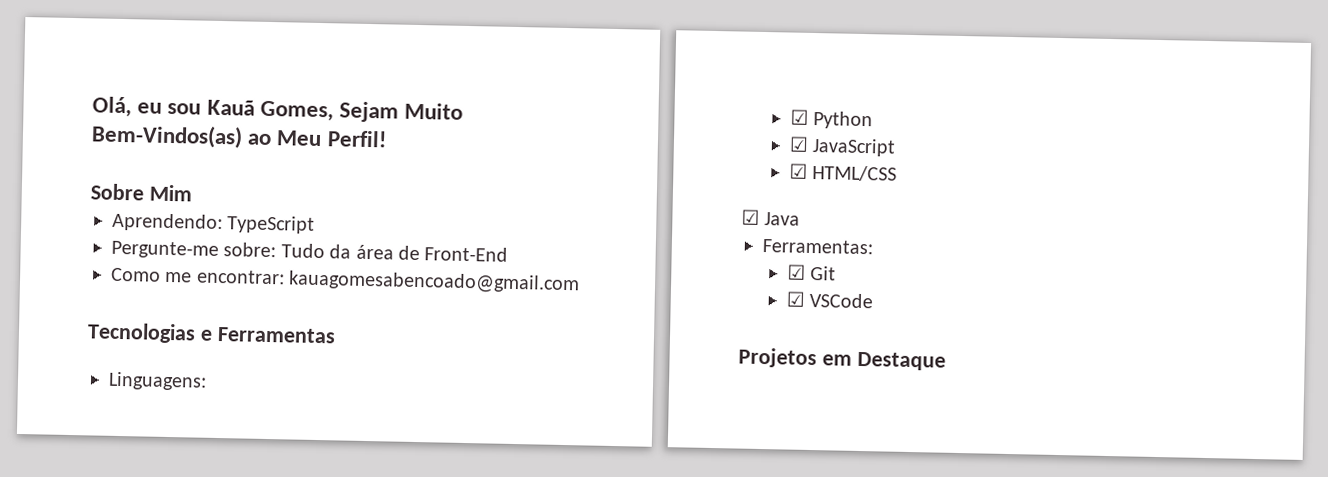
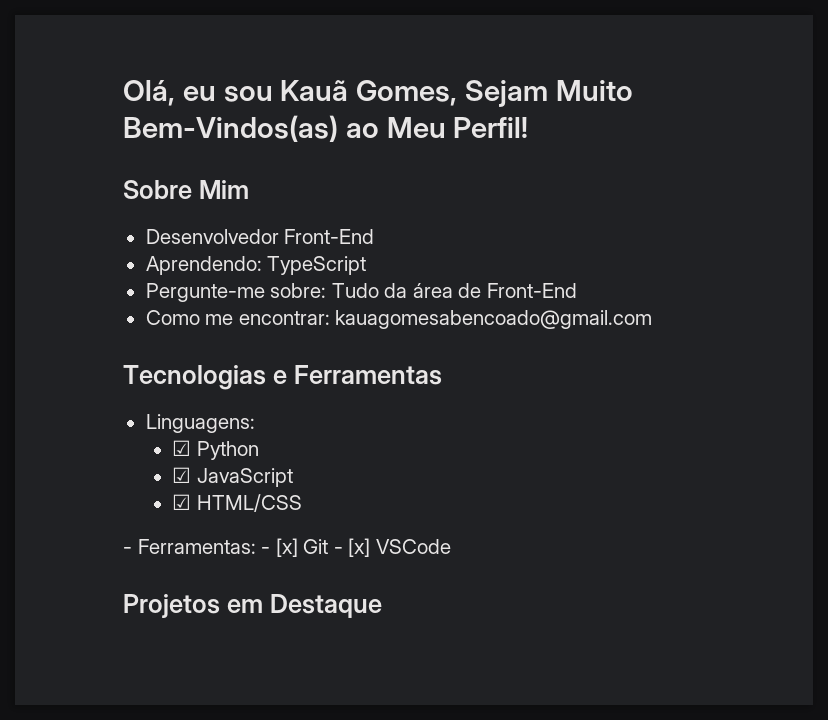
+ Desenvolvedor Front-End
- ☑ Java
- Ferramentas:
- ☑ Git
- ☑ VSCode
+ - Ferramentas: - [x] Git - [x] VSCode

